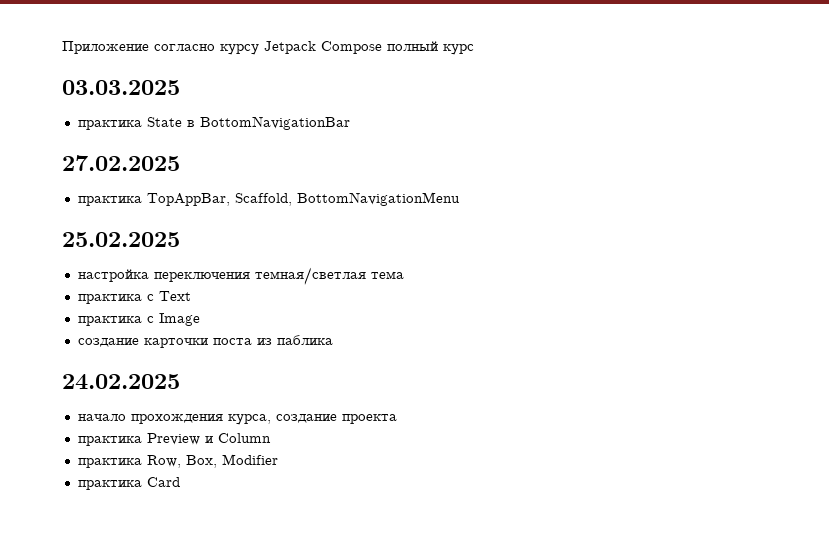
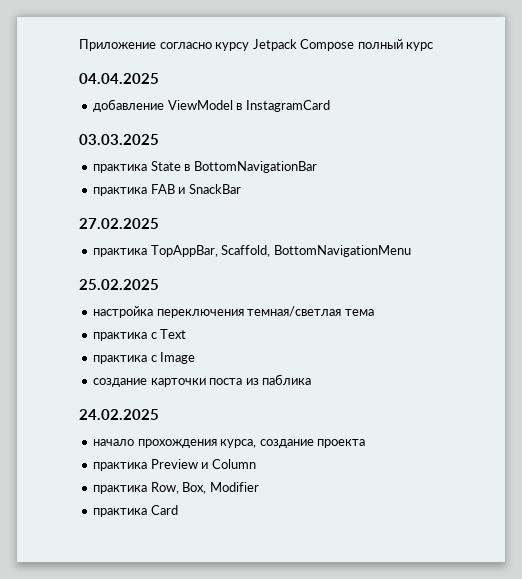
+ 04.04.2025
+ добавление ViewModel в InstagramCard
+ практика FAB и SnackBar

